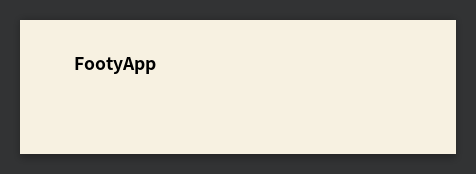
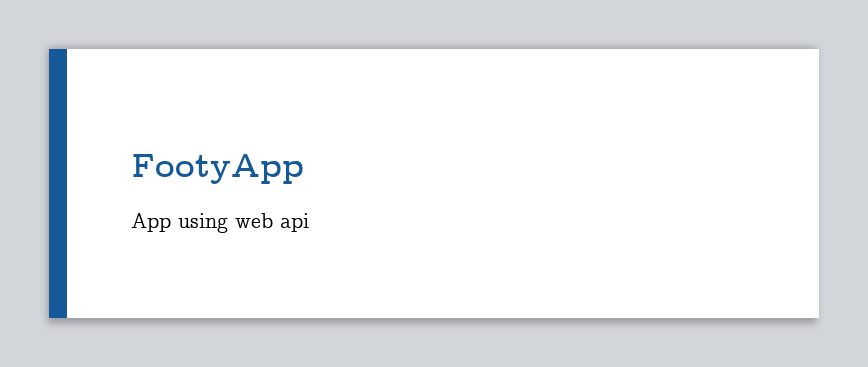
+ App using web api

